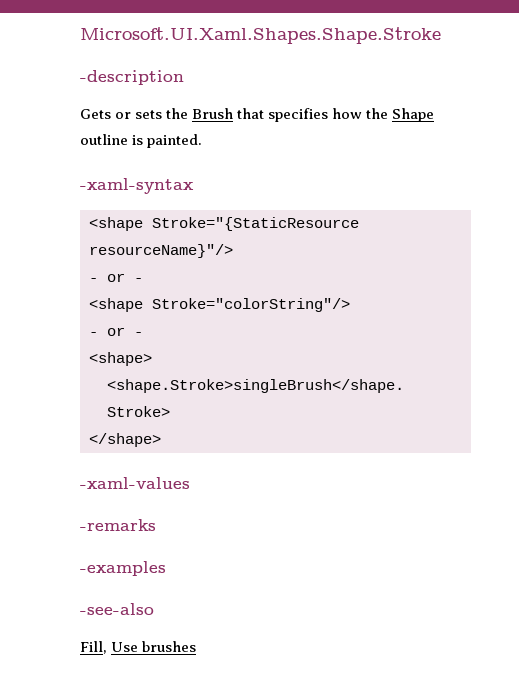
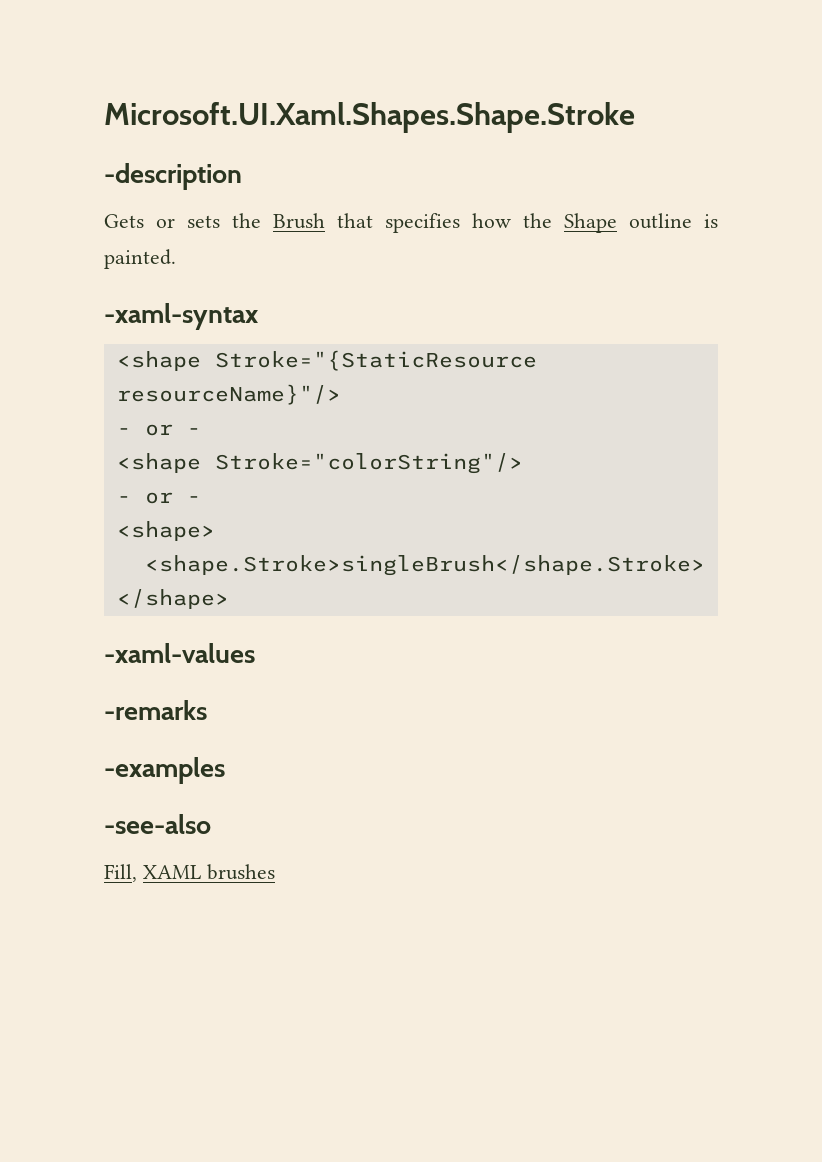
- Fill, Use brushes
+ Fill, XAML brushes

